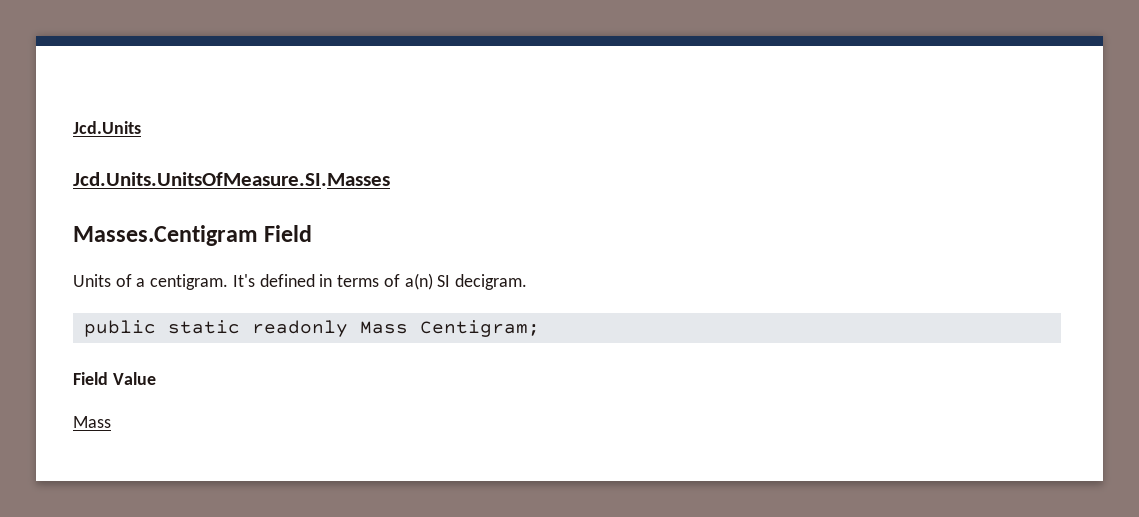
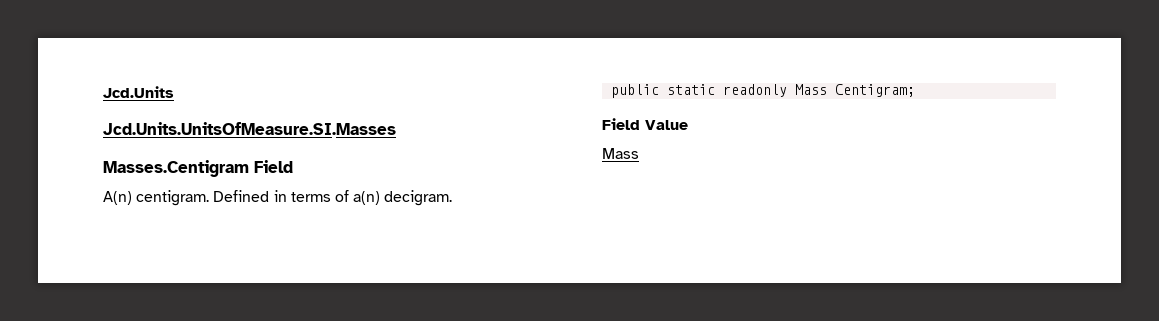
- Units of a centigram. It's defined in terms of a(n) SI decigram.
+ A(n) centigram. Defined in terms of a(n) decigram.

